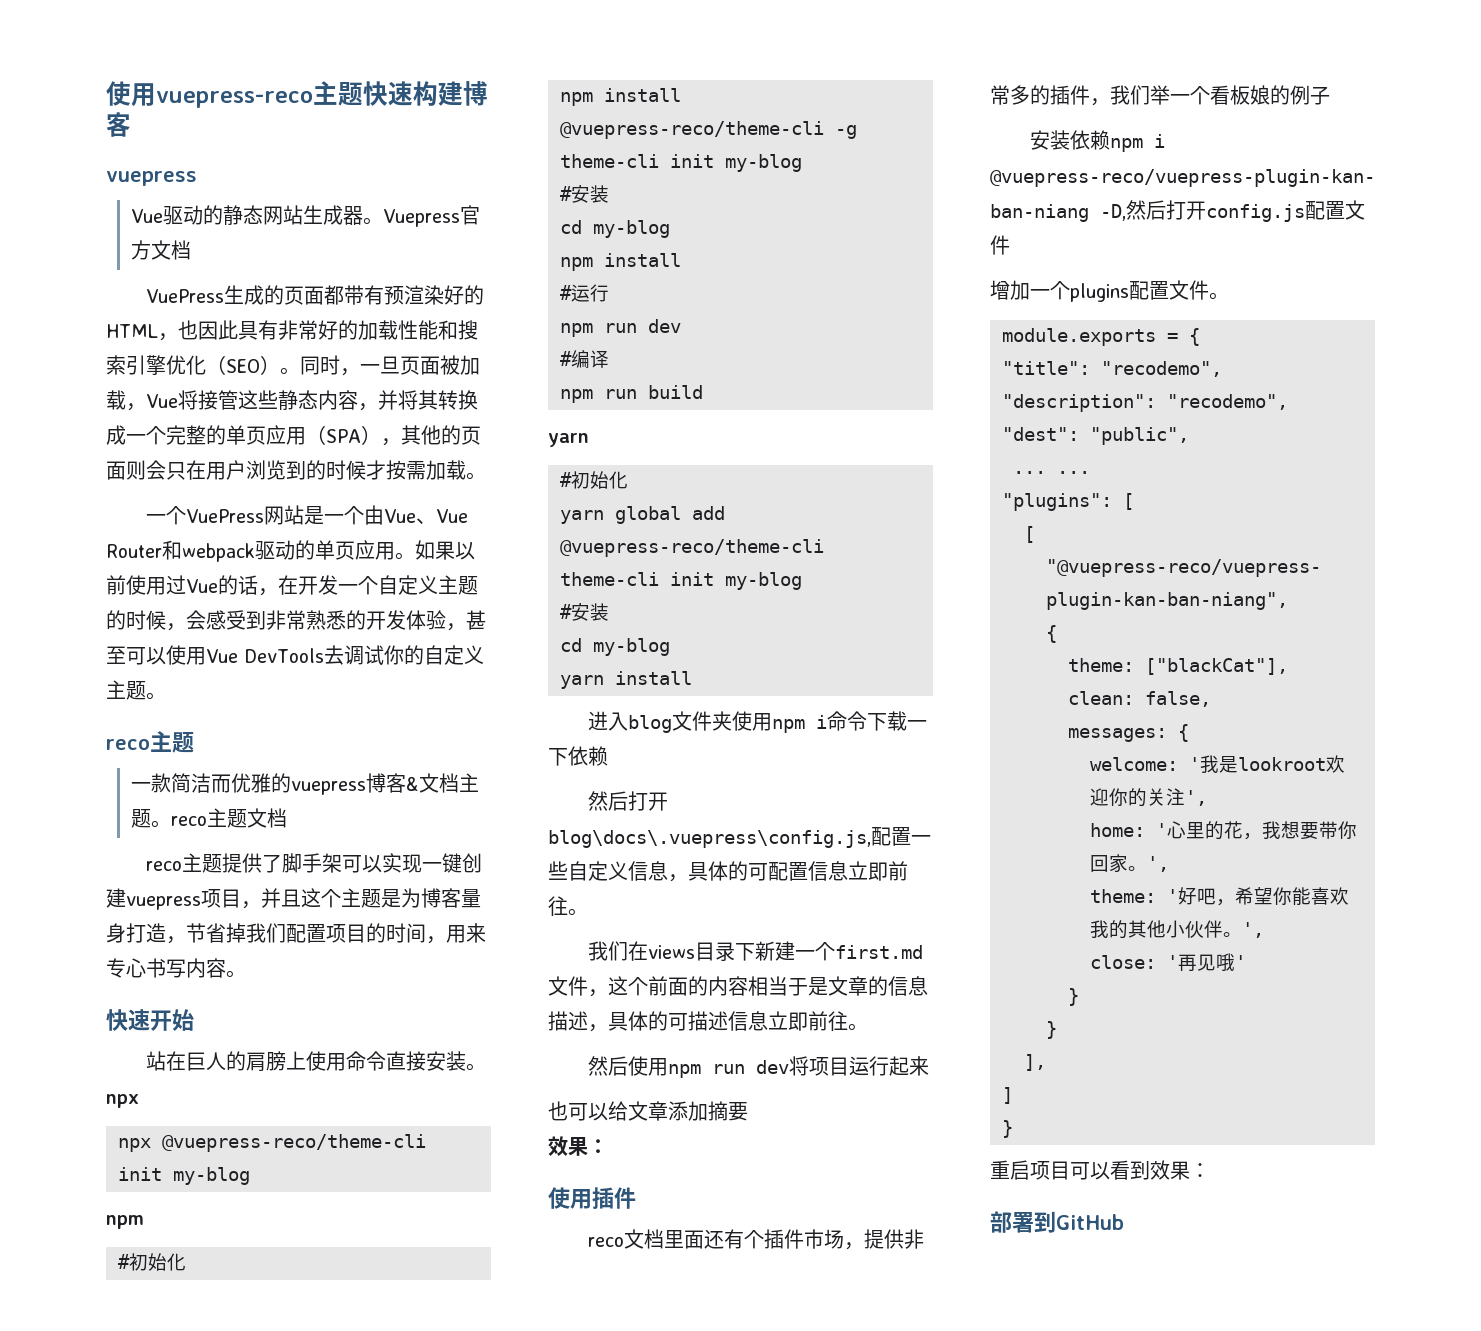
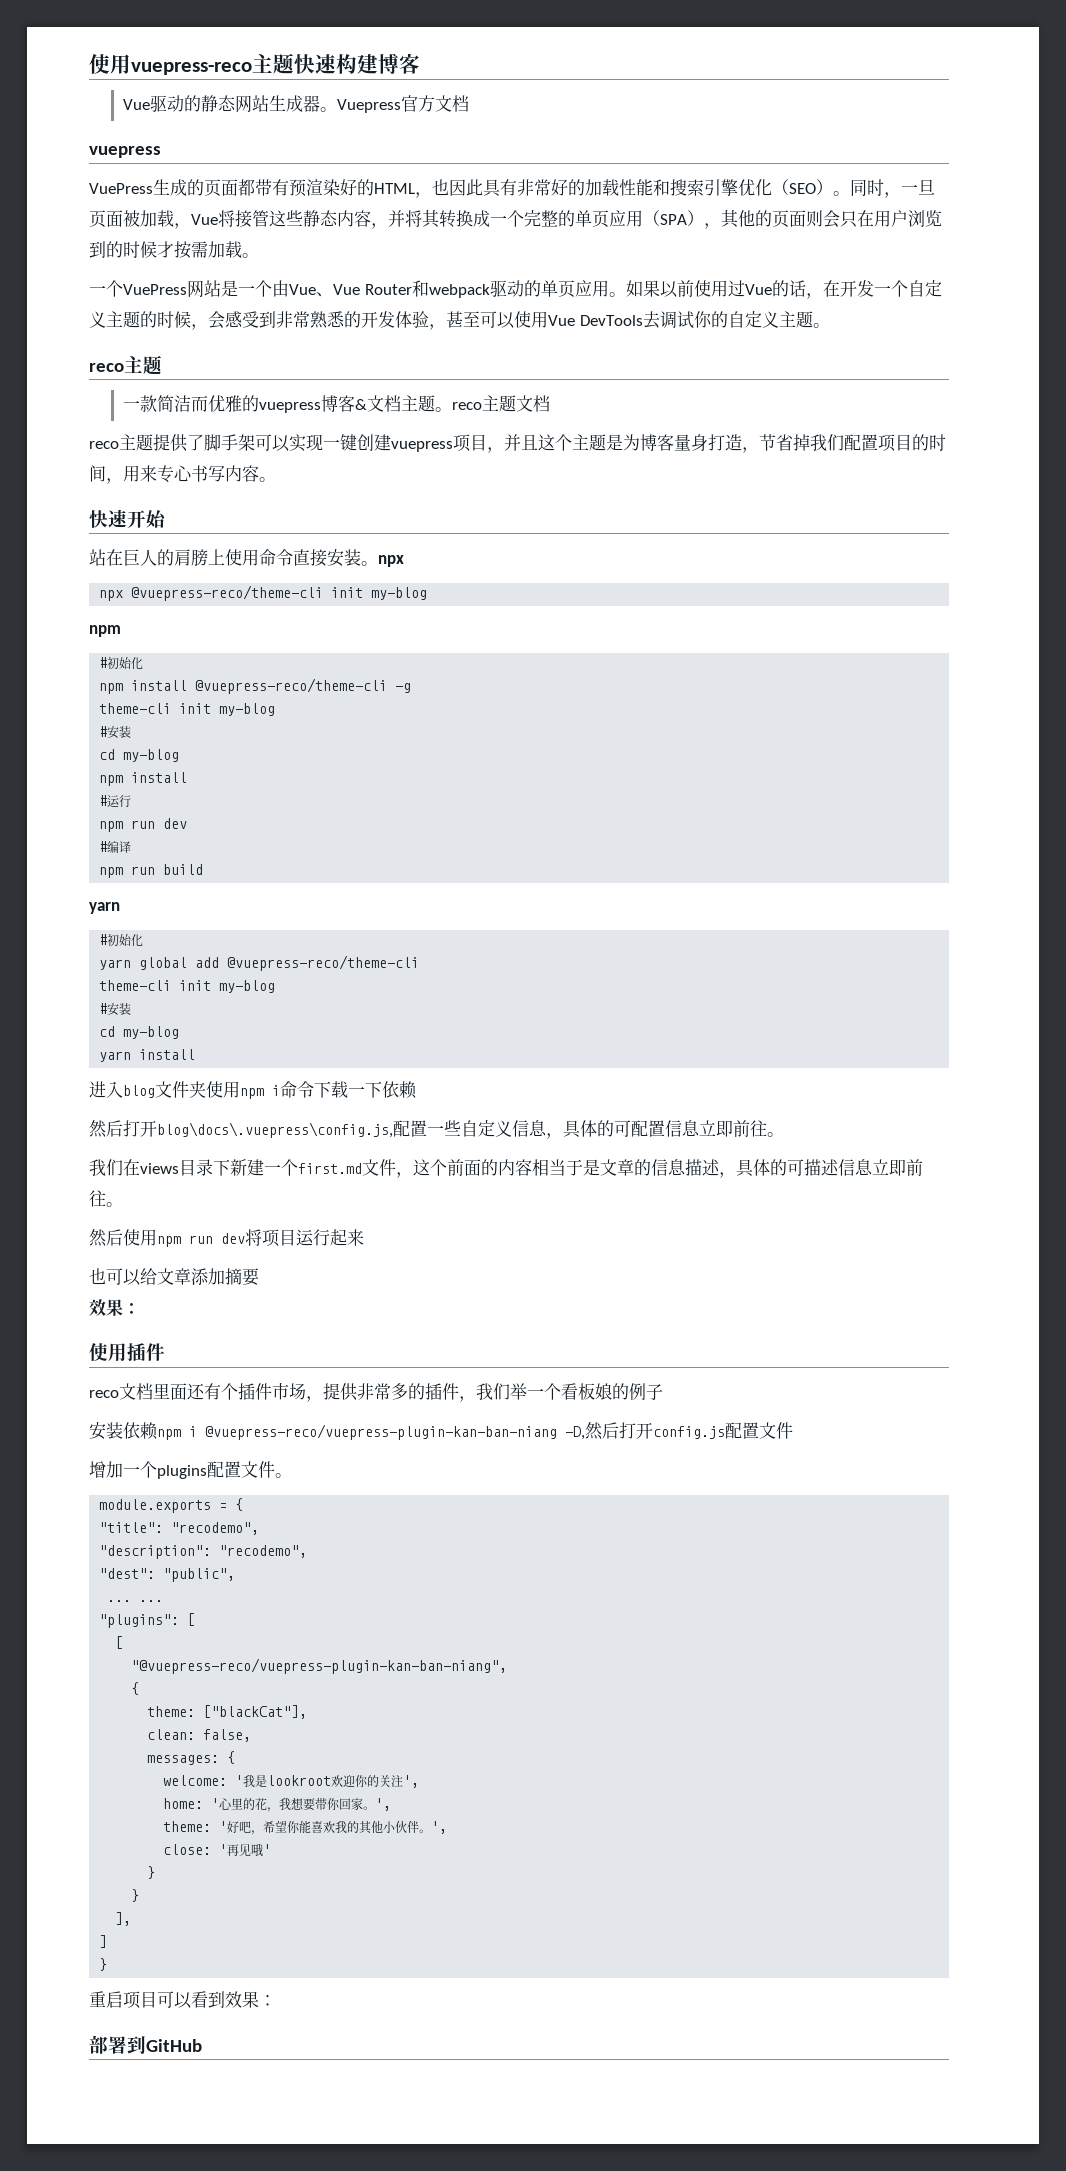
  使用vuepress-reco主题快速构建博客
- vuepress
  Vuepress官方文档
+ vuepress

